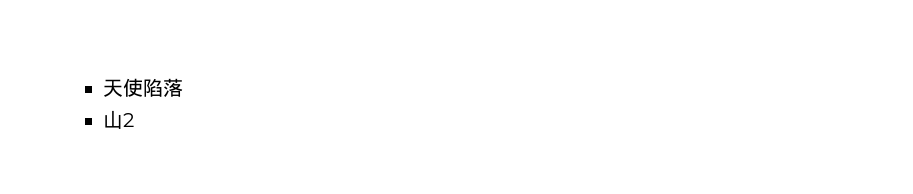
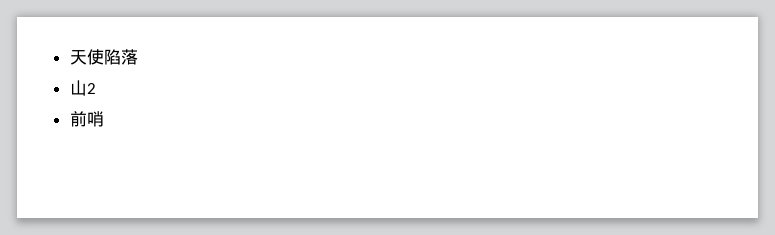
+ 前哨

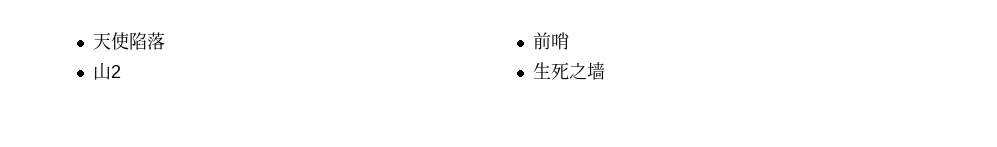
+ 生死之墙

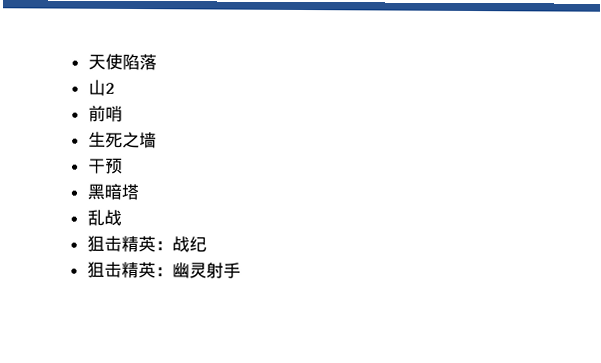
+ 干预
+ 黑暗塔
+ 乱战
+ 狙击精英：战纪
+ 狙击精英：幽灵射手

